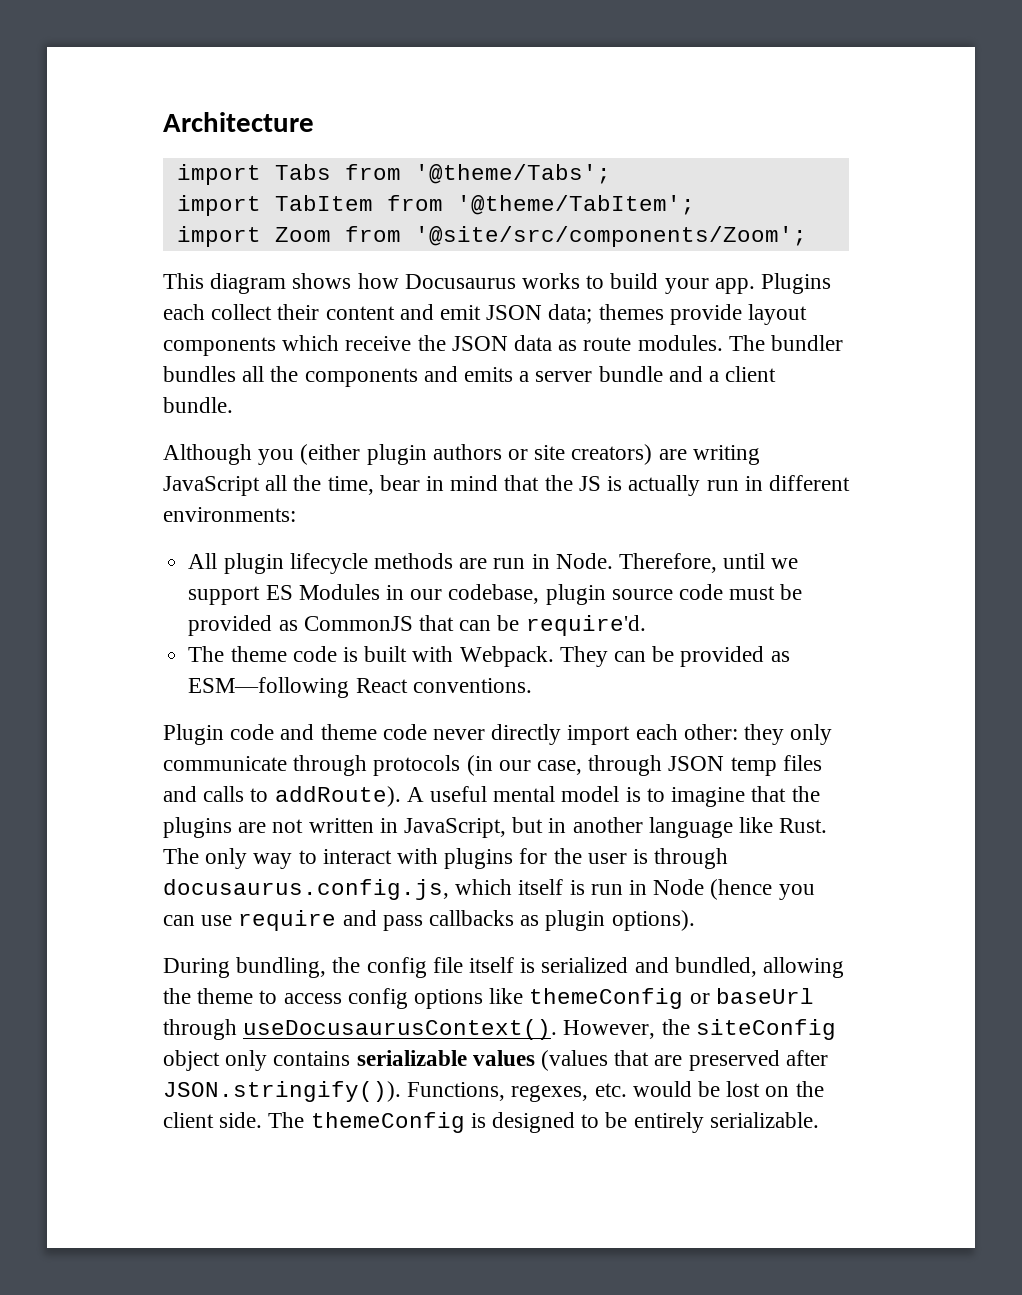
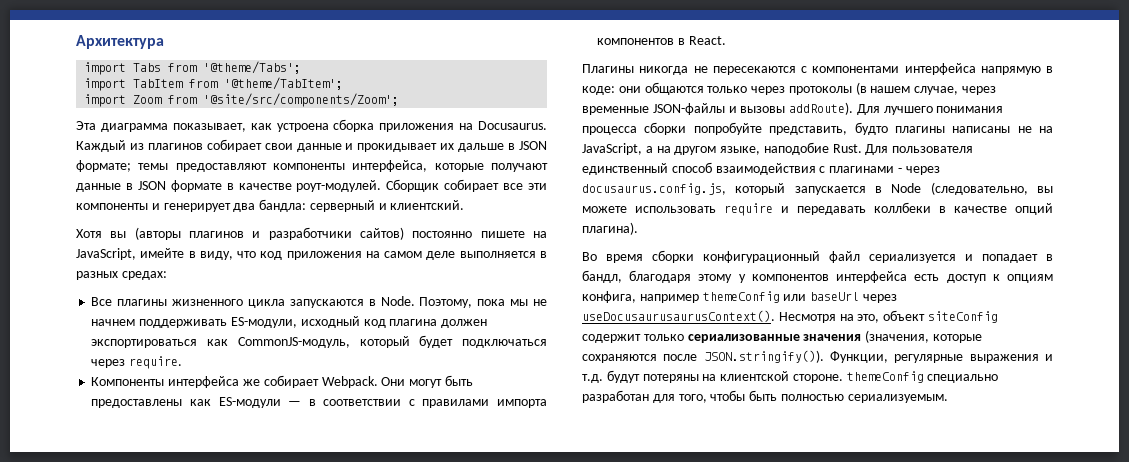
- Architecture
+ Архитектура
- This diagram shows how Docusaurus works to build your app. Plugins each collect their content and emit JSON data; themes provide layout components which receive the JSON data as route modules. The bundler bundles all the components and emits a server bundle and a client bundle.
- Although you (either plugin authors or site creators) are writing JavaScript all the time, bear in mind that the JS is actually run in different environments:
- All plugin lifecycle methods are run in Node. Therefore, until we support ES Modules in our codebase, plugin source code must be provided as CommonJS that can be require'd.
- The theme code is built with Webpack. They can be provided as ESM—following React conventions.
- Plugin code and theme code never directly import each other: they only communicate through protocols (in our case, through JSON temp files and calls to addRoute). A useful mental model is to imagine that the plugins are not written in JavaScript, but in another language like Rust. The only way to interact with plugins for the user is through docusaurus.config.js, which itself is run in Node (hence you can use require and pass callbacks as plugin options).
- During bundling, the config file itself is serialized and bundled, allowing the theme to access config options like themeConfig or baseUrl through useDocusaurusContext(). However, the siteConfig object only contains serializable values (values that are preserved after JSON.stringify()). Functions, regexes, etc. would be lost on the client side. The themeConfig is designed to be entirely serializable.
+ Эта диаграмма показывает, как устроена сборка приложения на Docusaurus. Каждый из плагинов собирает свои данные и прокидывает их дальше в JSON формате; темы предоставляют компоненты интерфейса, которые получают данные в JSON формате в качестве роут-модулей. Сборщик собирает все эти компоненты и генерирует два бандла: серверный и клиентский.
+ Хотя вы (авторы плагинов и разработчики сайтов) постоянно пишете на JavaScript, имейте в виду, что код приложения на самом деле выполняется в разных средах:
+ Все плагины жизненного цикла запускаются в Node. Поэтому, пока мы не начнем поддерживать ES-модули, исходный код плагина должен экспортироваться как CommonJS-модуль, который будет подключаться через require.
+ Компоненты интерфейса же собирает Webpack. Они могут быть предоставлены как ES-модули — в соответствии с правилами импорта компонентов в React.
+ Плагины никогда не пересекаются с компонентами интерфейса напрямую в коде: они общаются только через протоколы (в нашем случае, через временные JSON-файлы и вызовы addRoute). Для лучшего понимания процесса сборки попробуйте представить, будто плагины написаны не на JavaScript, а на другом языке, наподобие Rust. Для пользователя единственный способ взаимодействия с плагинами - через docusaurus.config.js, который запускается в Node (следовательно, вы можете использовать require и передавать коллбеки в качестве опций плагина).
+ Во время сборки конфигурационный файл сериализуется и попадает в бандл, благодаря этому у компонентов интерфейса есть доступ к опциям конфига, например themeConfig или baseUrl через useDocusaurusaurusContext(). Несмотря на это, объект siteConfig содержит только сериализованные значения (значения, которые сохраняются после JSON.stringify()). Функции, регулярные выражения и т.д. будут потеряны на клиентской стороне. themeConfig специально разработан для того, чтобы быть полностью сериализуемым.

